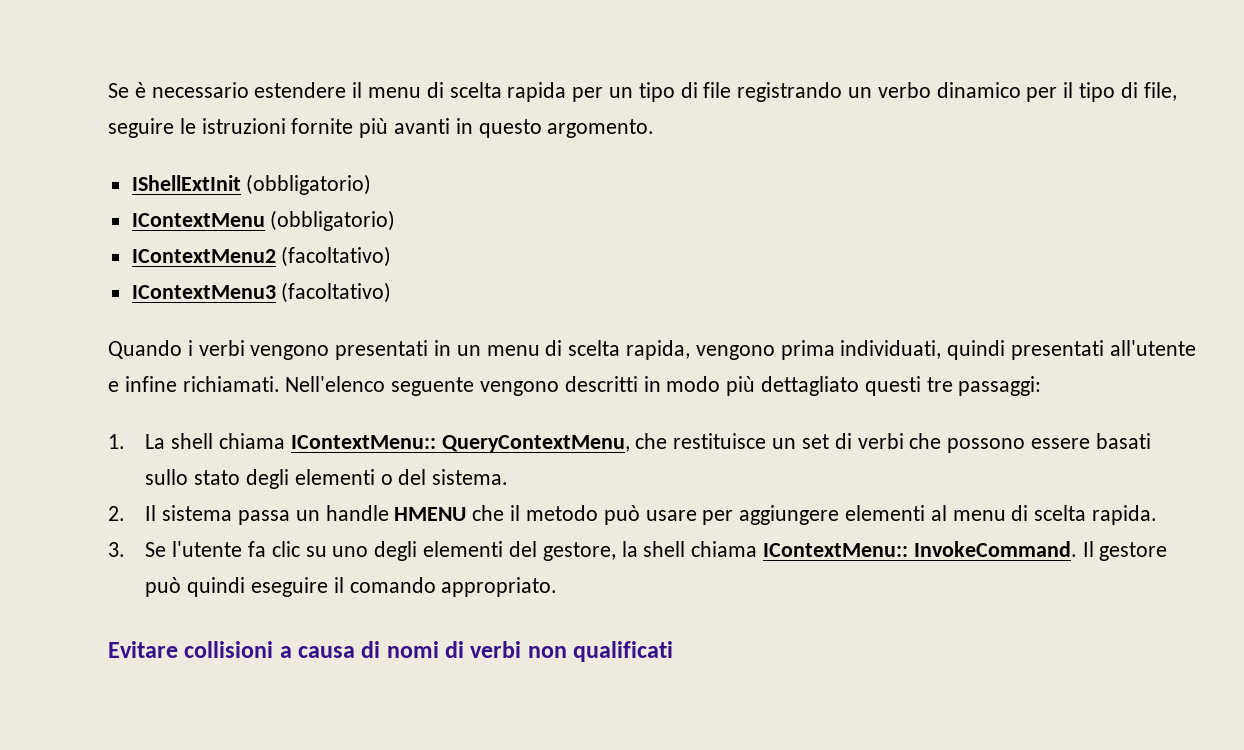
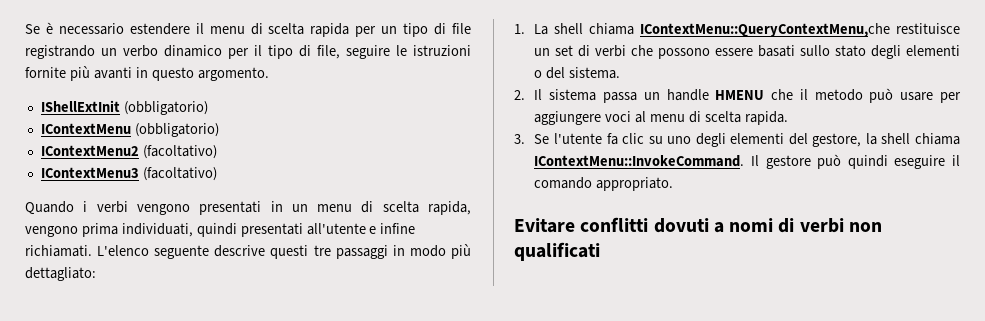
- Nell'elenco seguente vengono descritti in modo più dettagliato questi tre passaggi:
+ L'elenco seguente descrive questi tre passaggi in modo più dettagliato:
- 1. La shell chiama IContextMenu:: QueryContextMenu, che restituisce un set di verbi che possono essere basati sullo stato degli elementi o del sistema.
+ 1. La shell chiama IContextMenu::QueryContextMenu,che restituisce un set di verbi che possono essere basati sullo stato degli elementi o del sistema.
- 2. Il sistema passa un handle HMENU che il metodo può usare per aggiungere elementi al menu di scelta rapida.
+ 2. Il sistema passa un handle HMENU che il metodo può usare per aggiungere voci al menu di scelta rapida.
- 3. Se l'utente fa clic su uno degli elementi del gestore, la shell chiama IContextMenu:: InvokeCommand.
+ 3. Se l'utente fa clic su uno degli elementi del gestore, la shell chiama IContextMenu::InvokeCommand.
- Evitare collisioni a causa di nomi di verbi non qualificati
+ Evitare conflitti dovuti a nomi di verbi non qualificati

